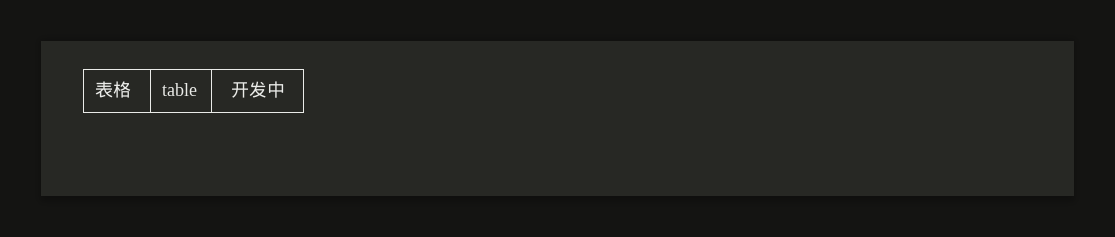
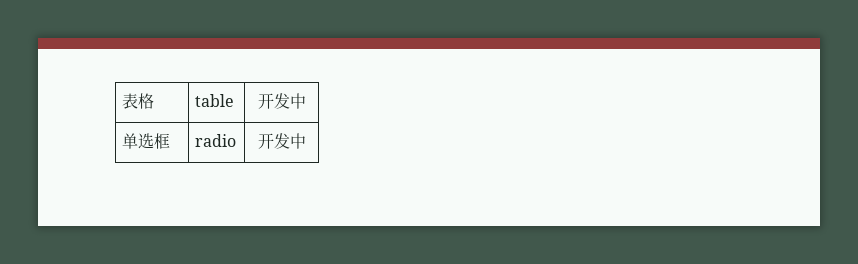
+ 单选框 | radio | 开发中

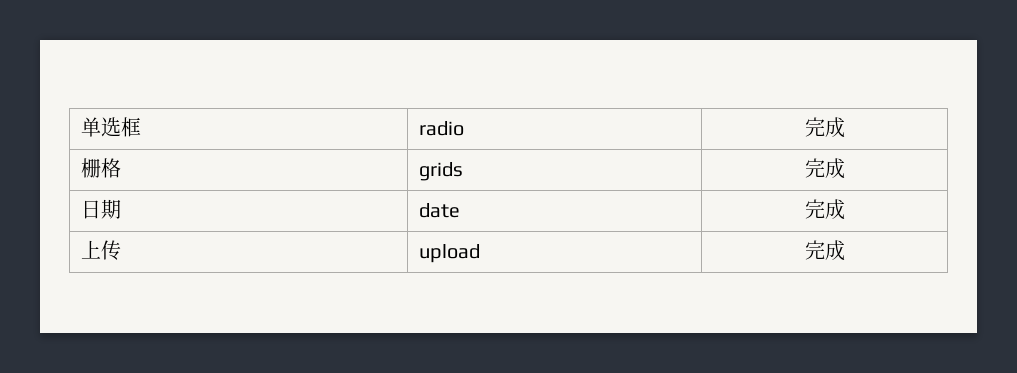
- 表格 | table | 开发中
- 单选框 | radio | 开发中
+ 单选框 | radio | 完成
+ 栅格 | grids | 完成
+ 日期 | date | 完成
+ 上传 | upload | 完成

